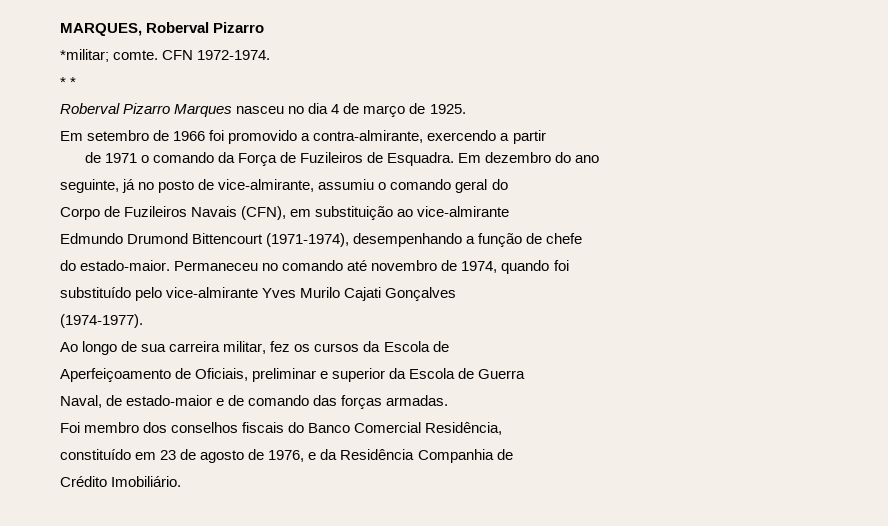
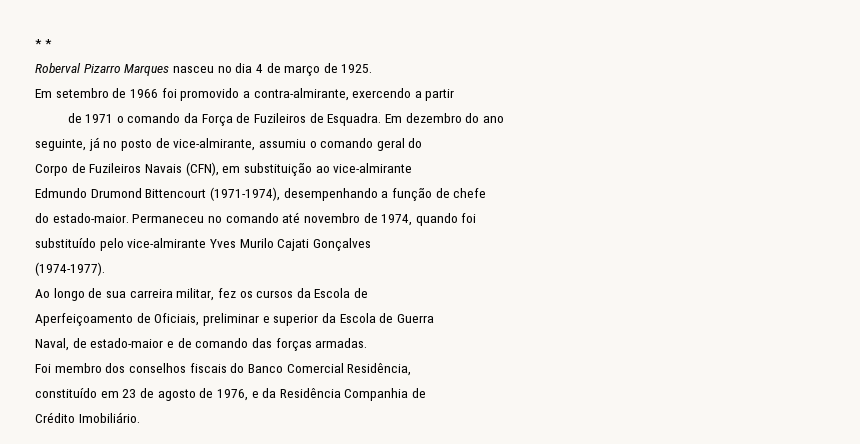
- MARQUES, Roberval Pizarro
- *militar; comte. CFN 1972-1974.

